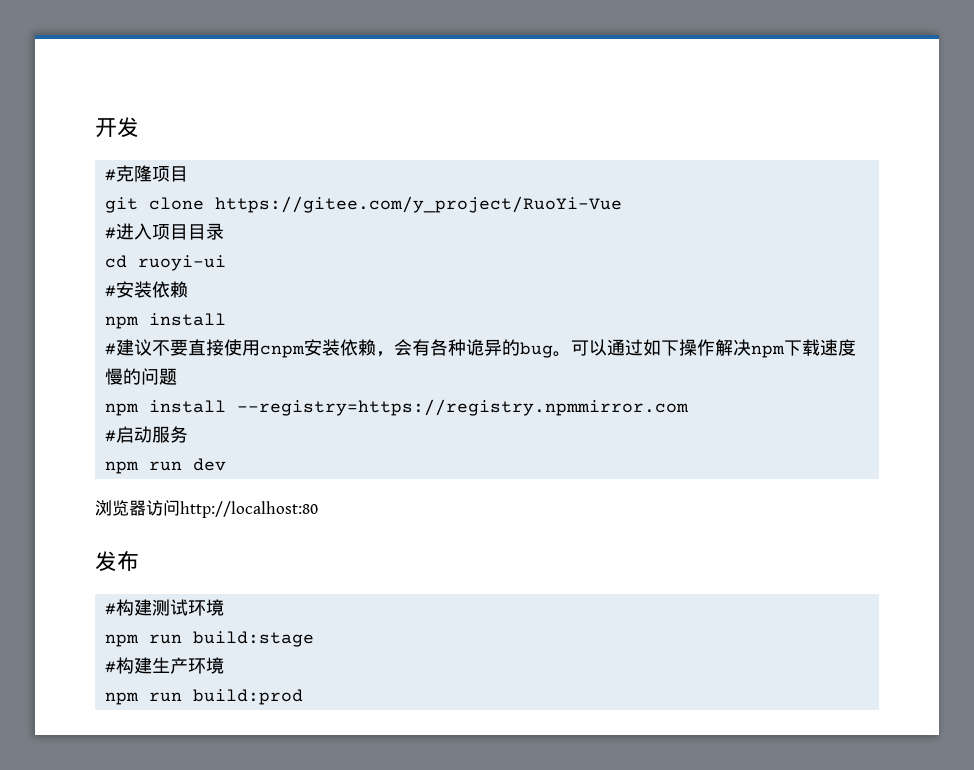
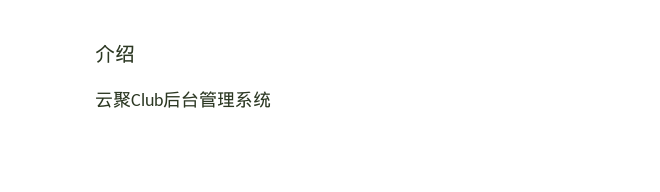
- 开发
- #克隆项目
- git clone https://gitee.com/y_project/RuoYi-Vue
- #进入项目目录
- cd ruoyi-ui
- #安装依赖
- npm install
- #建议不要直接使用cnpm安装依赖，会有各种诡异的bug。可以通过如下操作解决npm下载速度慢的问题
- npm install --registry=https://registry.npmmirror.com
- #启动服务
- npm run dev
- 浏览器访问http://localhost:80
- 发布
- #构建测试环境
- npm run build:stage
- #构建生产环境
- npm run build:prod
+ 介绍
+ 云聚Club后台管理系统

